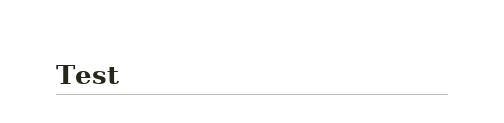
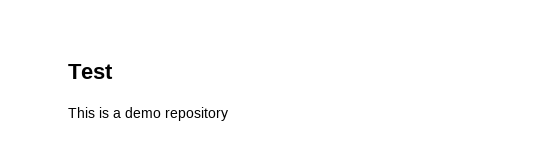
+ This is a demo repository

